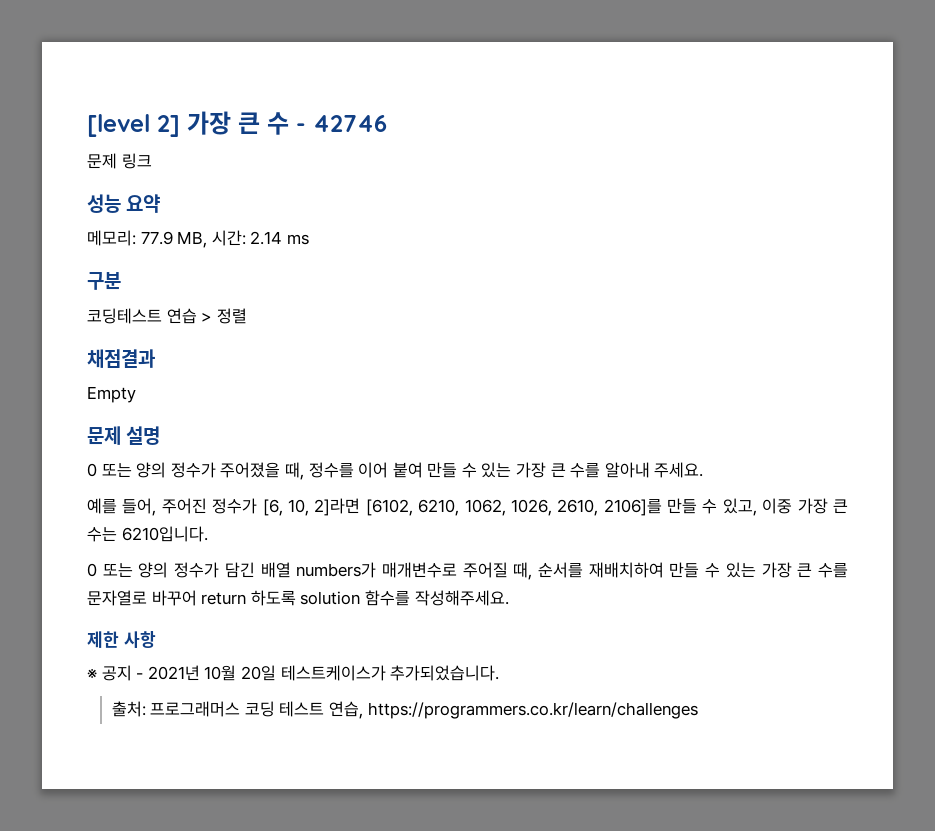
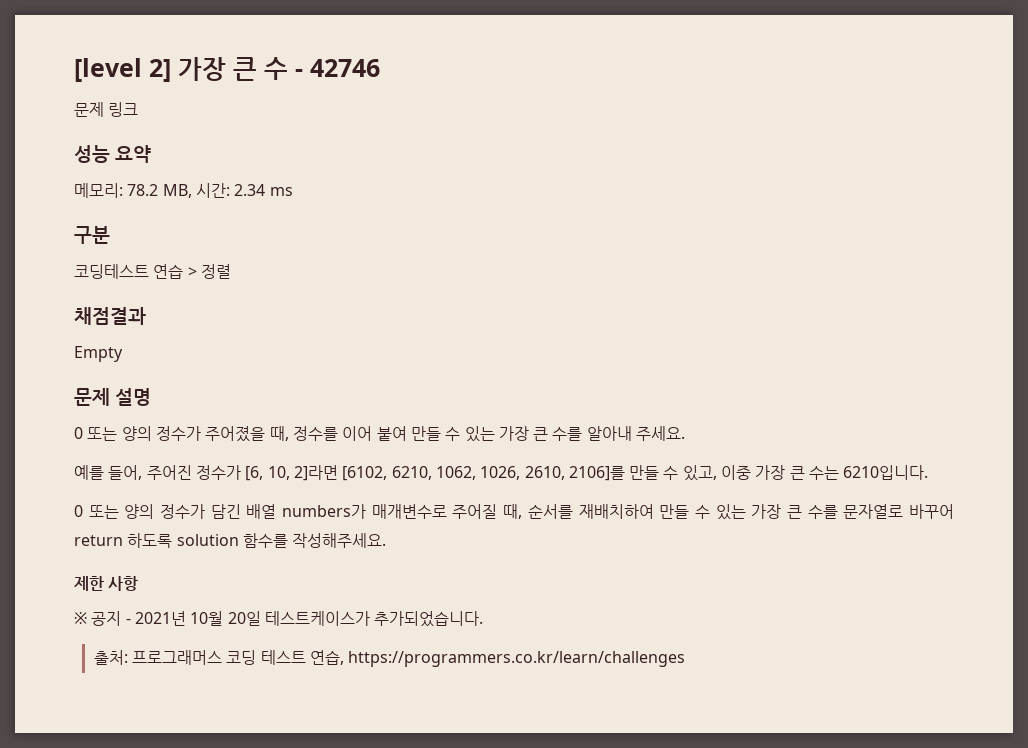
- 메모리: 77.9 MB, 시간: 2.14 ms
+ 메모리: 78.2 MB, 시간: 2.34 ms

